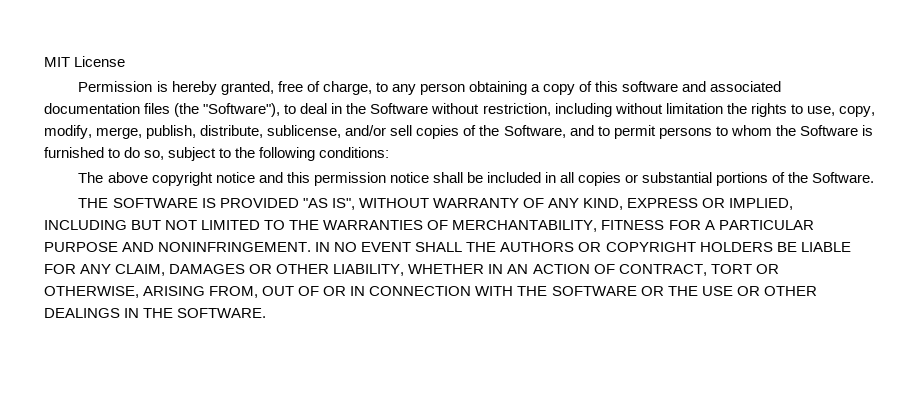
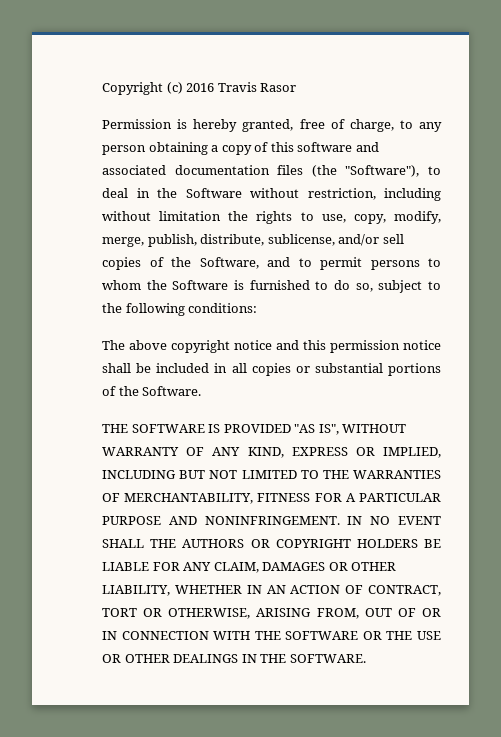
- MIT License
+ Copyright (c) 2016 Travis Rasor

